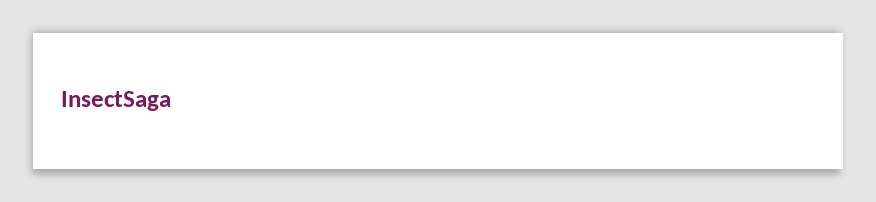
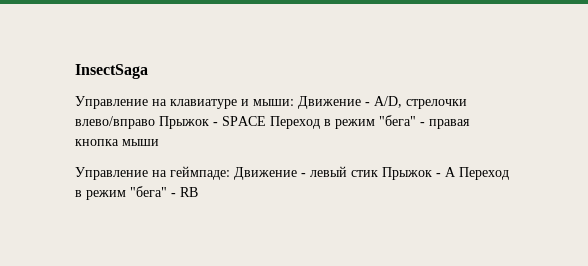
+ Управление на клавиатуре и мыши: Движение - A/D, стрелочки влево/вправо Прыжок - SPACE Переход в режим "бега" - правая кнопка мыши
+ Управление на геймпаде: Движение - левый стик Прыжок - A Переход в режим "бега" - RB

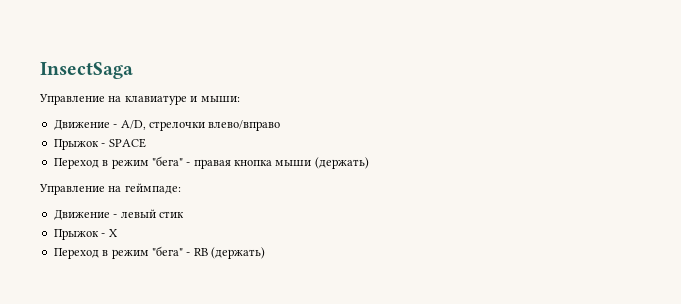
- Управление на клавиатуре и мыши: Движение - A/D, стрелочки влево/вправо Прыжок - SPACE Переход в режим "бега" - правая кнопка мыши
+ Управление на клавиатуре и мыши:
+ Движение - A/D, стрелочки влево/вправо
+ Прыжок - SPACE
+ Переход в режим "бега" - правая кнопка мыши (держать)
- Управление на геймпаде: Движение - левый стик Прыжок - A Переход в режим "бега" - RB
+ Управление на геймпаде:
+ Движение - левый стик
+ Прыжок - X
+ Переход в режим "бега" - RB (держать)

